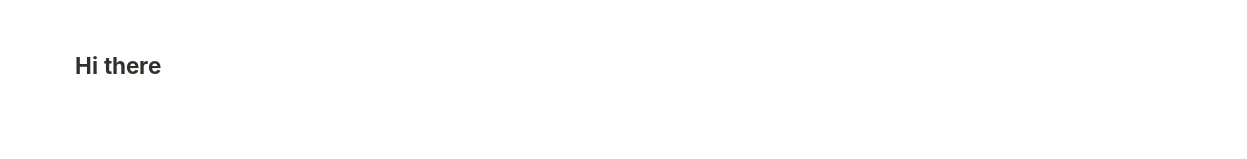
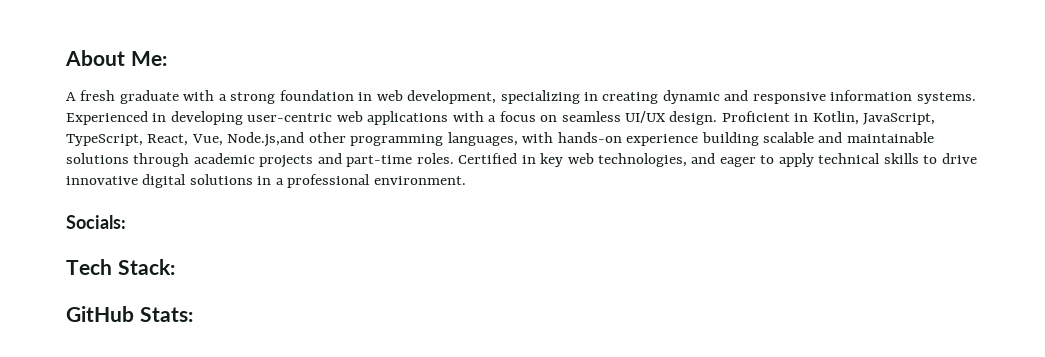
- Hi there
+ About Me:
+ A fresh graduate with a strong foundation in web development, specializing in creating dynamic and responsive information systems. Experienced in developing user-centric web applications with a focus on seamless UI/UX design. Proficient in Kotlin, JavaScript, TypeScript, React, Vue, Node.js,and other programming languages, with hands-on experience building scalable and maintainable solutions through academic projects and part-time roles. Certified in key web technologies, and eager to apply technical skills to drive innovative digital solutions in a professional environment.
+ Socials:
+ Tech Stack:
+ GitHub Stats:

